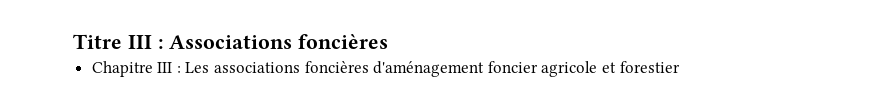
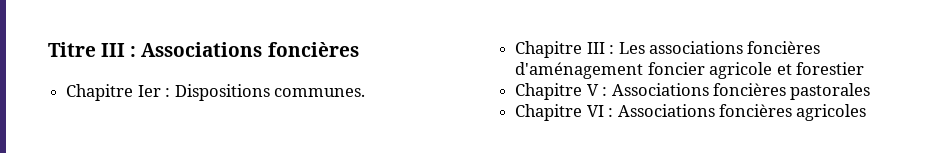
+ Chapitre Ier : Dispositions communes.
+ Chapitre V : Associations foncières pastorales
+ Chapitre VI : Associations foncières agricoles

